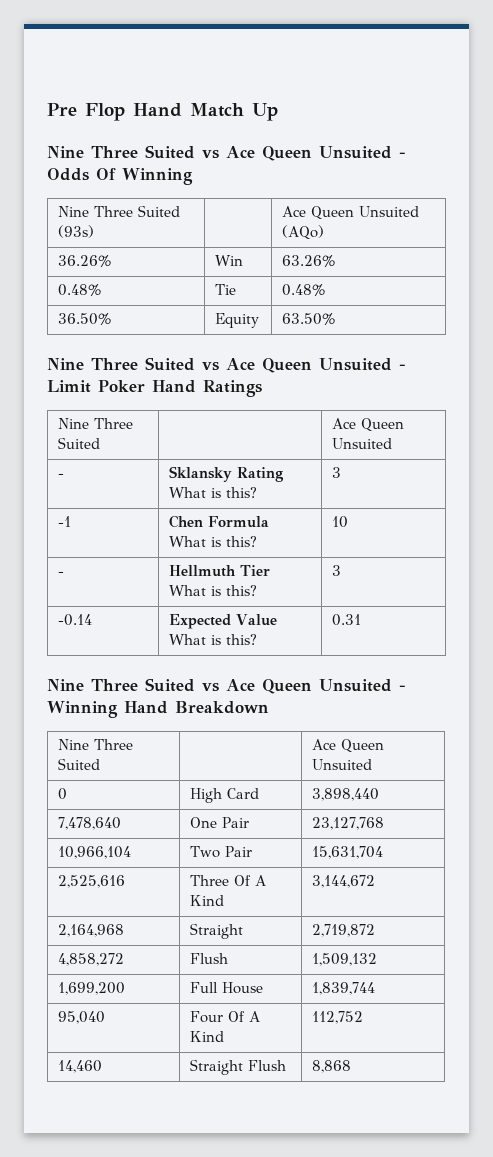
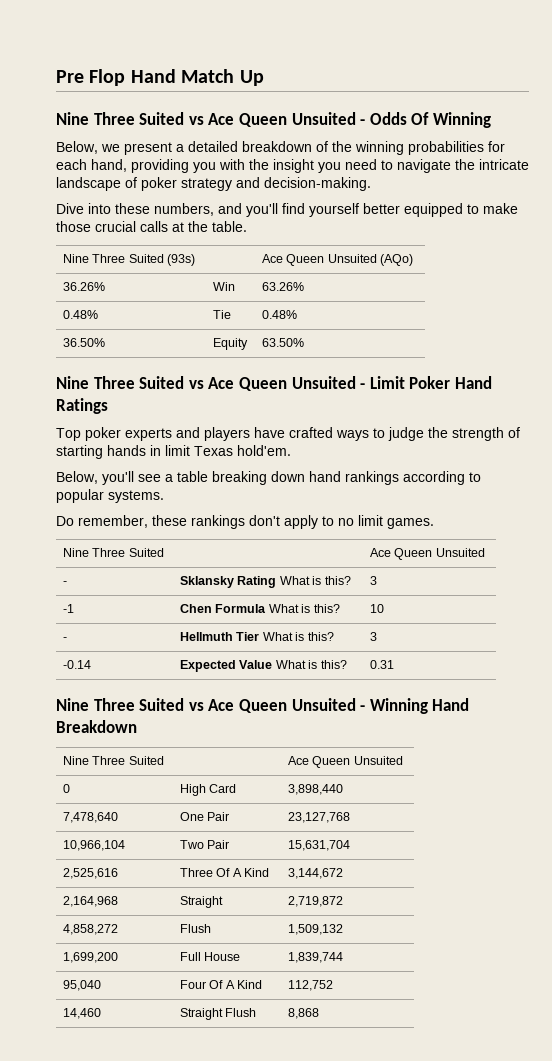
+ Below, we present a detailed breakdown of the winning probabilities for each hand, providing you with the insight you need to navigate the intricate landscape of poker strategy and decision-making.
+ Dive into these numbers, and you'll find yourself better equipped to make those crucial calls at the table.
+ Top poker experts and players have crafted ways to judge the strength of starting hands in limit Texas hold'em.
+ Below, you'll see a table breaking down hand rankings according to popular systems.
+ Do remember, these rankings don't apply to no limit games.

